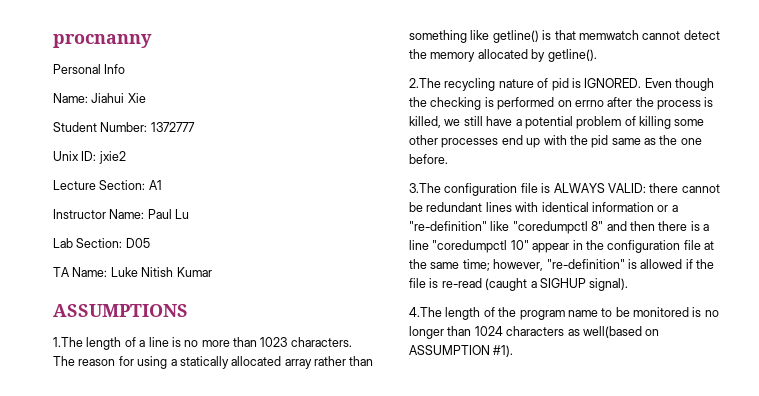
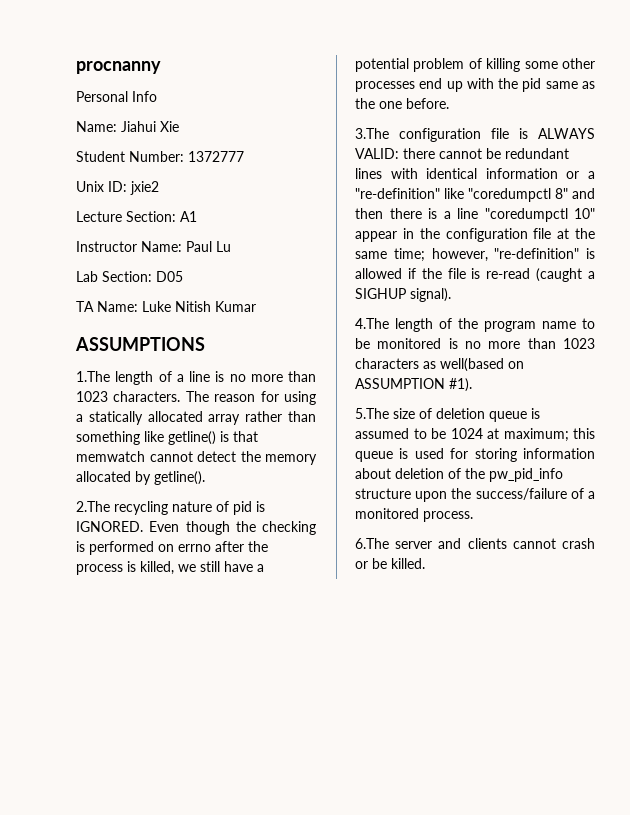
- 4.The length of the program name to be monitored is no longer than 1024 characters as well(based on ASSUMPTION #1).
+ 4.The length of the program name to be monitored is no more than 1023 characters as well(based on ASSUMPTION #1).
+ 5.The size of deletion queue is assumed to be 1024 at maximum; this queue is used for storing information about deletion of the pw_pid_info structure upon the success/failure of a monitored process.
+ 6.The server and clients cannot crash or be killed.

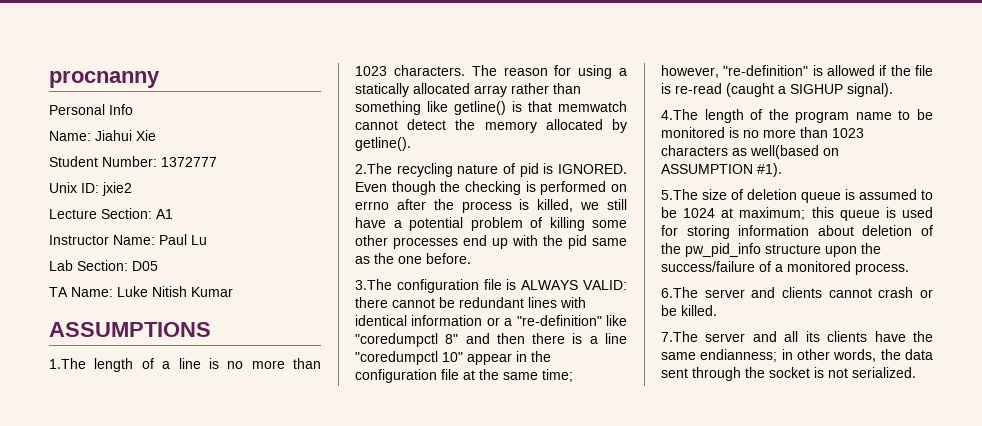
+ 7.The server and all its clients have the same endianness; in other words, the data sent through the socket is not serialized.

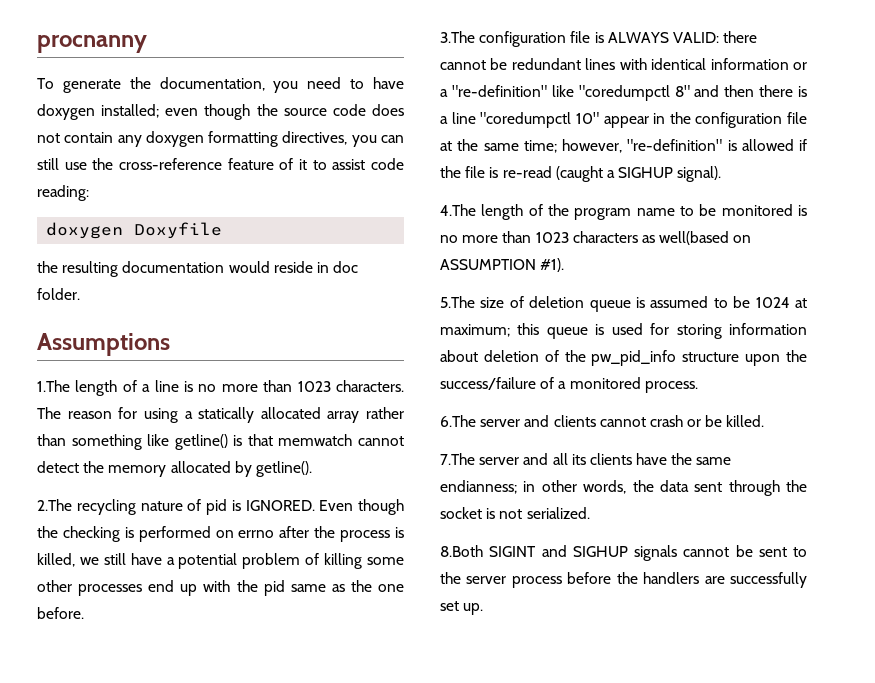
- Personal Info
- Name: Jiahui Xie
- Student Number: 1372777
- Unix ID: jxie2
- Lecture Section: A1
- Instructor Name: Paul Lu
- Lab Section: D05
- TA Name: Luke Nitish Kumar
- ASSUMPTIONS
+ To generate the documentation, you need to have doxygen installed; even though the source code does not contain any doxygen formatting directives, you can still use the cross-reference feature of it to assist code reading:
+ doxygen Doxyfile
+ the resulting documentation would reside in doc folder.
+ Assumptions
+ 8.Both SIGINT and SIGHUP signals cannot be sent to the server process before the handlers are successfully set up.

